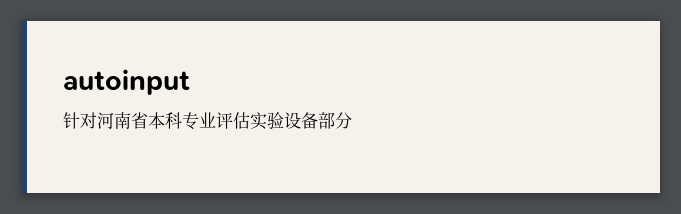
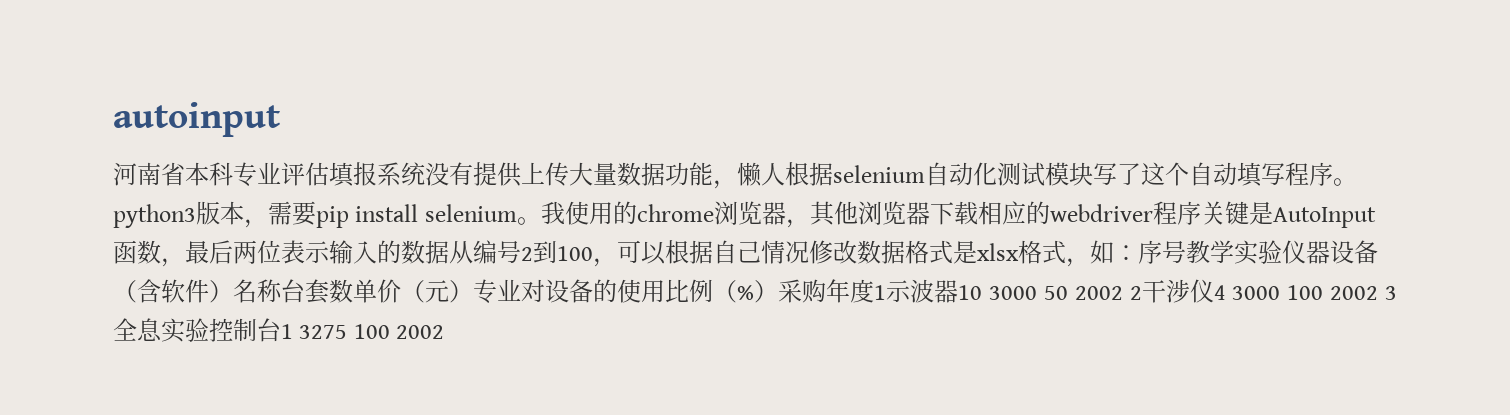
- 针对河南省本科专业评估实验设备部分
+ 河南省本科专业评估填报系统没有提供上传大量数据功能，懒人根据selenium自动化测试模块写了这个自动填写程序。python3版本，需要pip install selenium。我使用的chrome浏览器，其他浏览器下载相应的webdriver程序关键是AutoInput函数，最后两位表示输入的数据从编号2到100，可以根据自己情况修改数据格式是xlsx格式，如：序号教学实验仪器设备（含软件）名称台套数单价（元）专业对设备的使用比例（%）采购年度1示波器10 3000 50 2002 2干涉仪4 3000 100 2002 3全息实验控制台1 3275 100 2002

